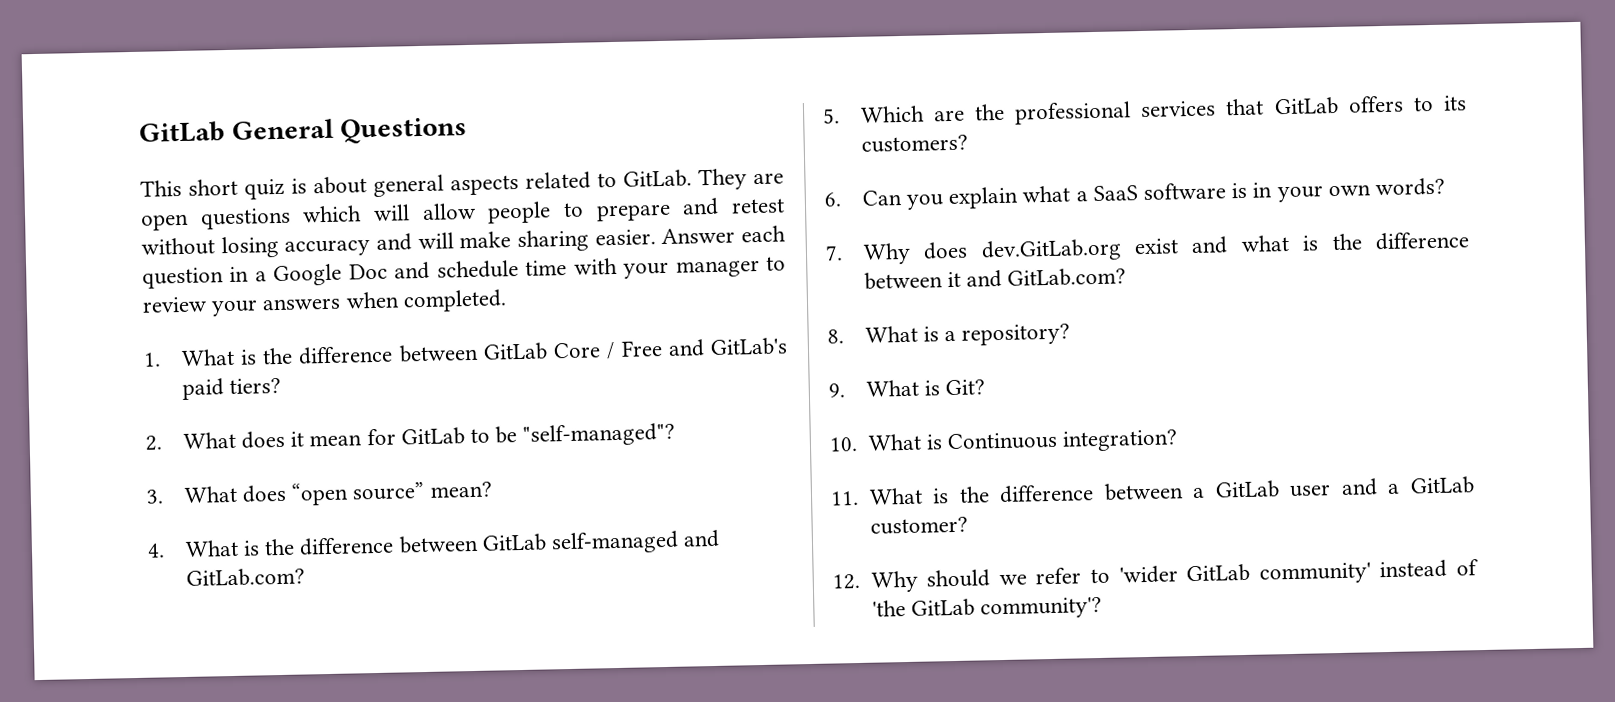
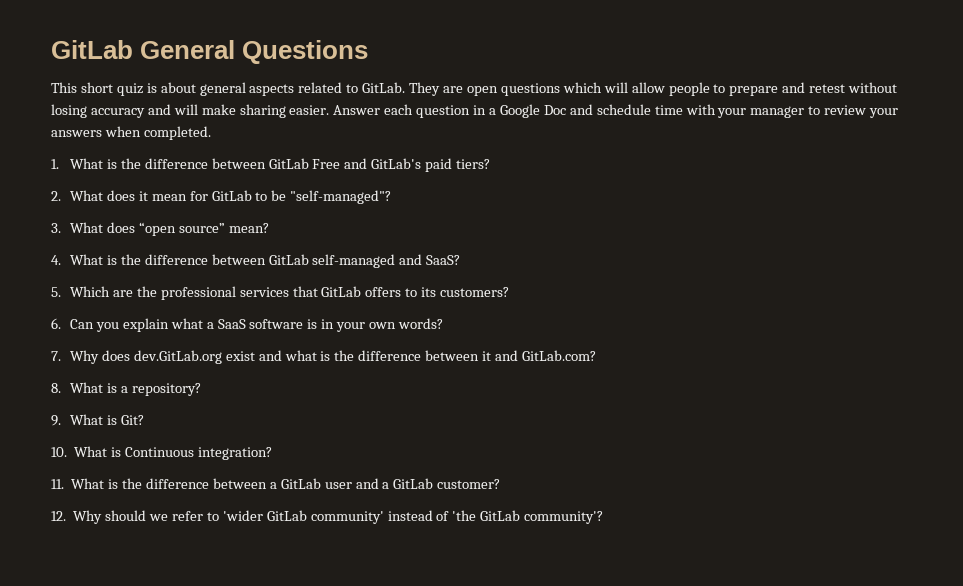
- 1. What is the difference between GitLab Core / Free and GitLab's paid tiers?
+ 1. What is the difference between GitLab Free and GitLab's paid tiers?
- 4. What is the difference between GitLab self-managed and GitLab.com?
+ 4. What is the difference between GitLab self-managed and SaaS?

